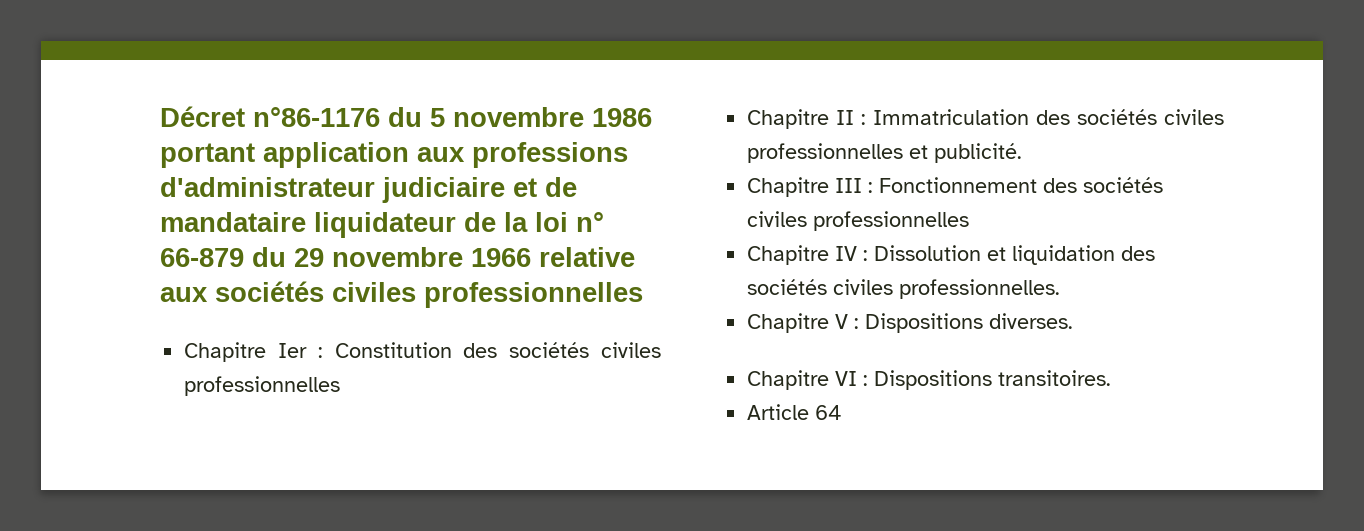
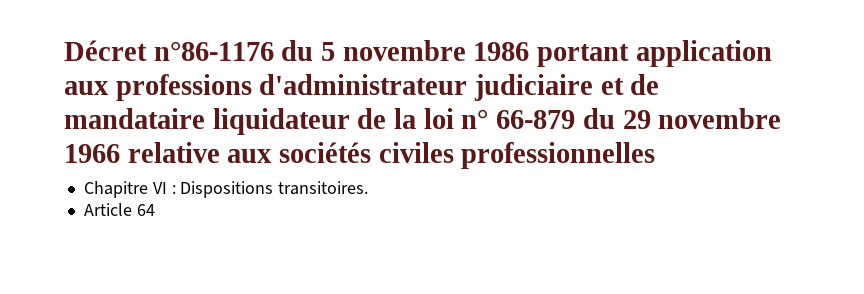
- Chapitre Ier : Constitution des sociétés civiles professionnelles
- Chapitre II : Immatriculation des sociétés civiles professionnelles et publicité.
- Chapitre III : Fonctionnement des sociétés civiles professionnelles
- Chapitre IV : Dissolution et liquidation des sociétés civiles professionnelles.
- Chapitre V : Dispositions diverses.

